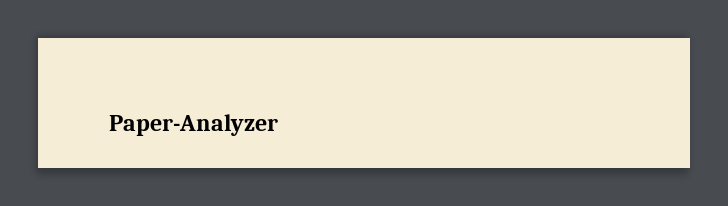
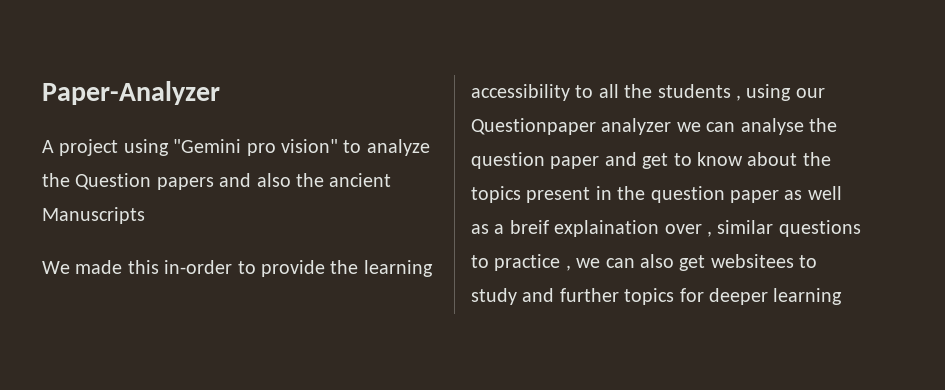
+ A project using "Gemini pro vision" to analyze the Question papers and also the ancient Manuscripts
+ We made this in-order to provide the learning accessibility to all the students , using our Questionpaper analyzer we can analyse the question paper and get to know about the topics present in the question paper as well as a breif explaination over , similar questions to practice , we can also get websitees to study and further topics for deeper learning

